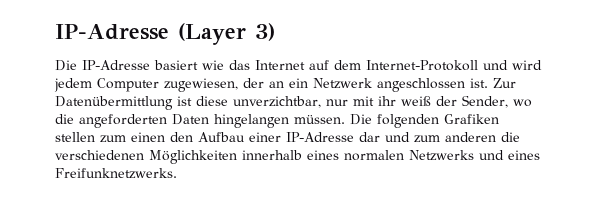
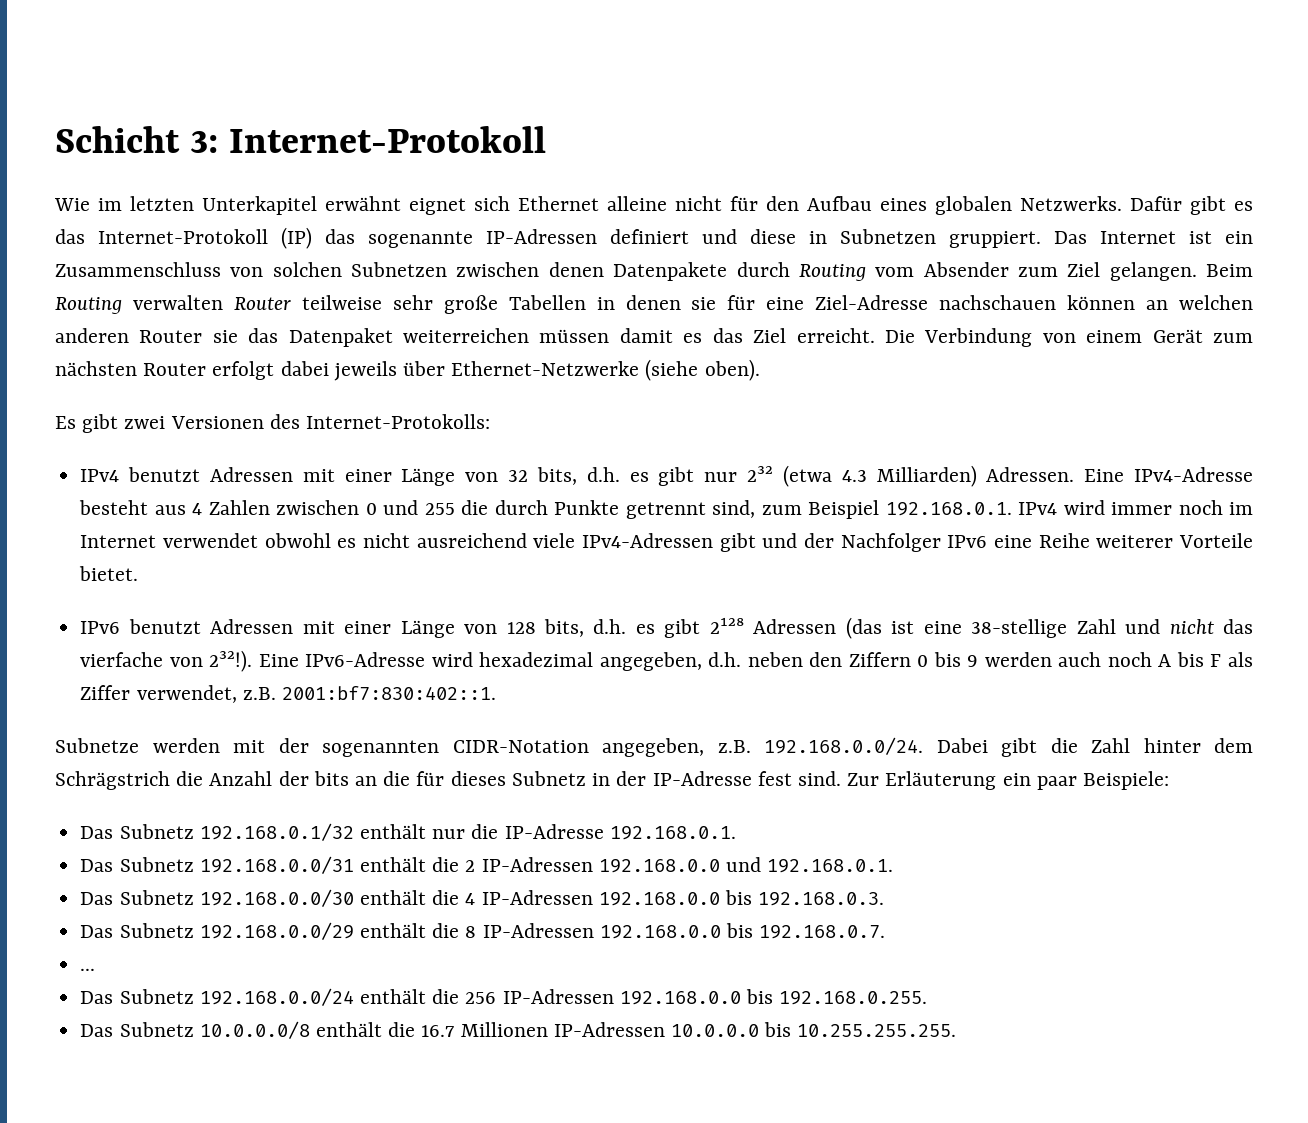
- IP-Adresse (Layer 3)
- Die IP-Adresse basiert wie das Internet auf dem Internet-Protokoll und wird jedem Computer zugewiesen, der an ein Netzwerk angeschlossen ist. Zur Datenübermittlung ist diese unverzichtbar, nur mit ihr weiß der Sender, wo die angeforderten Daten hingelangen müssen. Die folgenden Grafiken stellen zum einen den Aufbau einer IP-Adresse dar und zum anderen die verschiedenen Möglichkeiten innerhalb eines normalen Netzwerks und eines Freifunknetzwerks.
+ Schicht 3: Internet-Protokoll
+ Wie im letzten Unterkapitel erwähnt eignet sich Ethernet alleine nicht für den Aufbau eines globalen Netzwerks. Dafür gibt es das Internet-Protokoll (IP) das sogenannte IP-Adressen definiert und diese in Subnetzen gruppiert. Das Internet ist ein Zusammenschluss von solchen Subnetzen zwischen denen Datenpakete durch Routing vom Absender zum Ziel gelangen. Beim Routing verwalten Router teilweise sehr große Tabellen in denen sie für eine Ziel-Adresse nachschauen können an welchen anderen Router sie das Datenpaket weiterreichen müssen damit es das Ziel erreicht. Die Verbindung von einem Gerät zum nächsten Router erfolgt dabei jeweils über Ethernet-Netzwerke (siehe oben).
+ Es gibt zwei Versionen des Internet-Protokolls:
+ IPv4 benutzt Adressen mit einer Länge von 32 bits, d.h. es gibt nur 2³² (etwa 4.3 Milliarden) Adressen. Eine IPv4-Adresse besteht aus 4 Zahlen zwischen 0 und 255 die durch Punkte getrennt sind, zum Beispiel 192.168.0.1. IPv4 wird immer noch im Internet verwendet obwohl es nicht ausreichend viele IPv4-Adressen gibt und der Nachfolger IPv6 eine Reihe weiterer Vorteile bietet.
+ IPv6 benutzt Adressen mit einer Länge von 128 bits, d.h. es gibt 2¹²⁸ Adressen (das ist eine 38-stellige Zahl und nicht das vierfache von 2³²!). Eine IPv6-Adresse wird hexadezimal angegeben, d.h. neben den Ziffern 0 bis 9 werden auch noch A bis F als Ziffer verwendet, z.B. 2001:bf7:830:402::1.
+ Subnetze werden mit der sogenannten CIDR-Notation angegeben, z.B. 192.168.0.0/24. Dabei gibt die Zahl hinter dem Schrägstrich die Anzahl der bits an die für dieses Subnetz in der IP-Adresse fest sind. Zur Erläuterung ein paar Beispiele:
+ Das Subnetz 192.168.0.1/32 enthält nur die IP-Adresse 192.168.0.1.
+ Das Subnetz 192.168.0.0/31 enthält die 2 IP-Adressen 192.168.0.0 und 192.168.0.1.
+ Das Subnetz 192.168.0.0/30 enthält die 4 IP-Adressen 192.168.0.0 bis 192.168.0.3.
+ Das Subnetz 192.168.0.0/29 enthält die 8 IP-Adressen 192.168.0.0 bis 192.168.0.7.
+ ...
+ Das Subnetz 192.168.0.0/24 enthält die 256 IP-Adressen 192.168.0.0 bis 192.168.0.255.
+ Das Subnetz 10.0.0.0/8 enthält die 16.7 Millionen IP-Adressen 10.0.0.0 bis 10.255.255.255.

